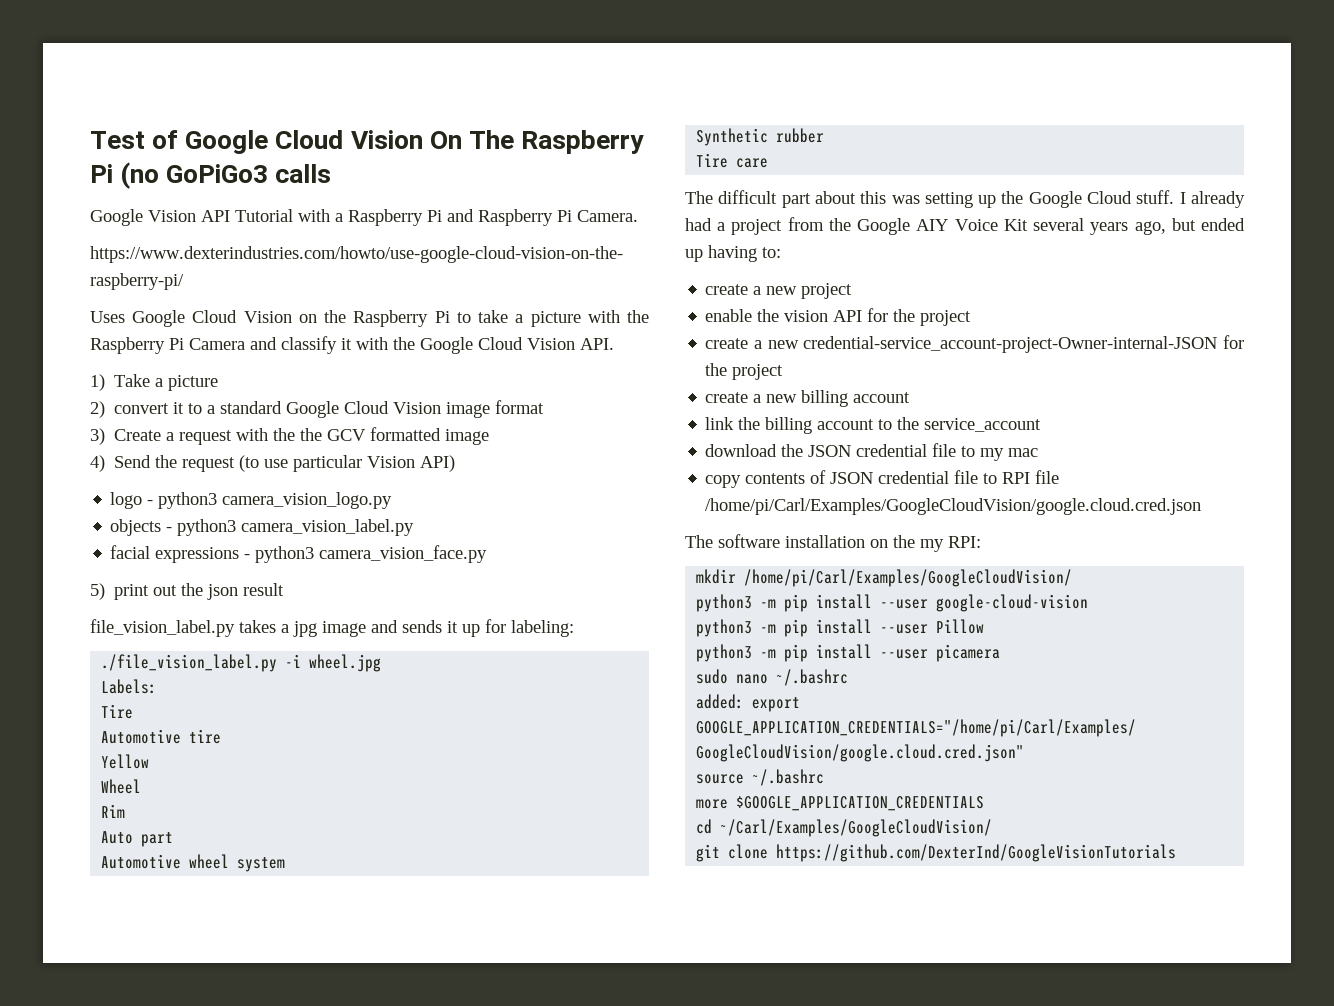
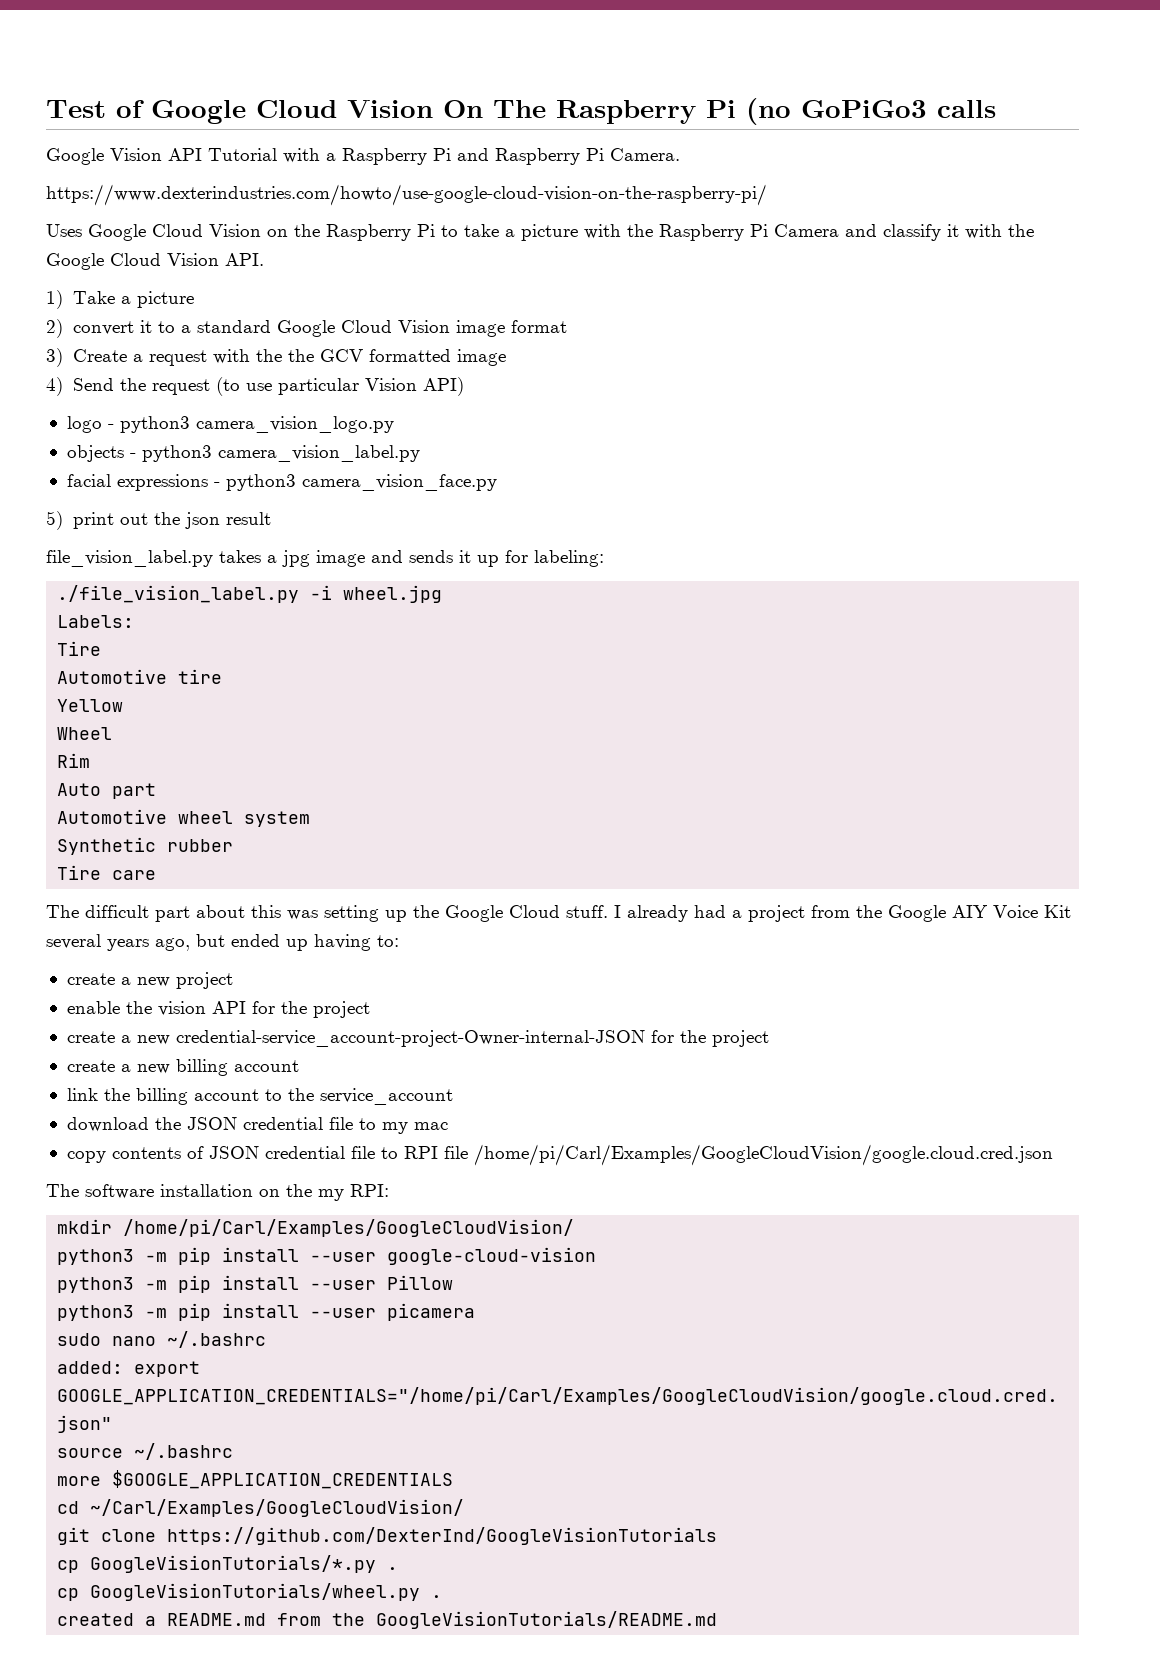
+ cp GoogleVisionTutorials/*.py .
+ cp GoogleVisionTutorials/wheel.py .
+ created a README.md from the GoogleVisionTutorials/README.md

